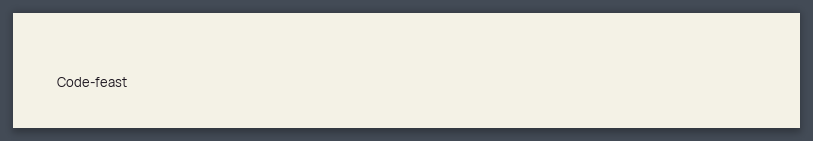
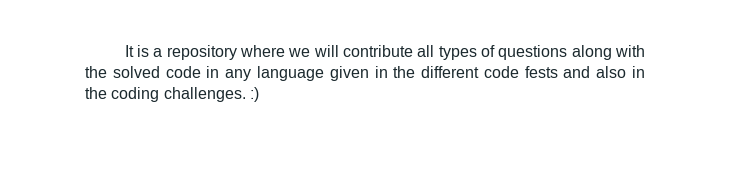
- Code-feast
+ It is a repository where we will contribute all types of questions along with the solved code in any language given in the different code fests and also in the coding challenges. :)

